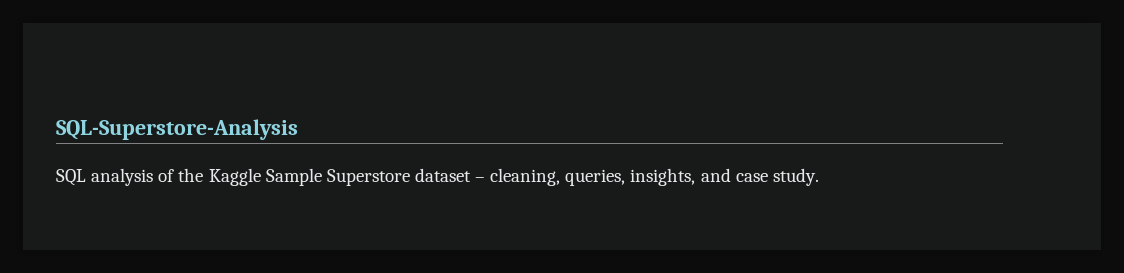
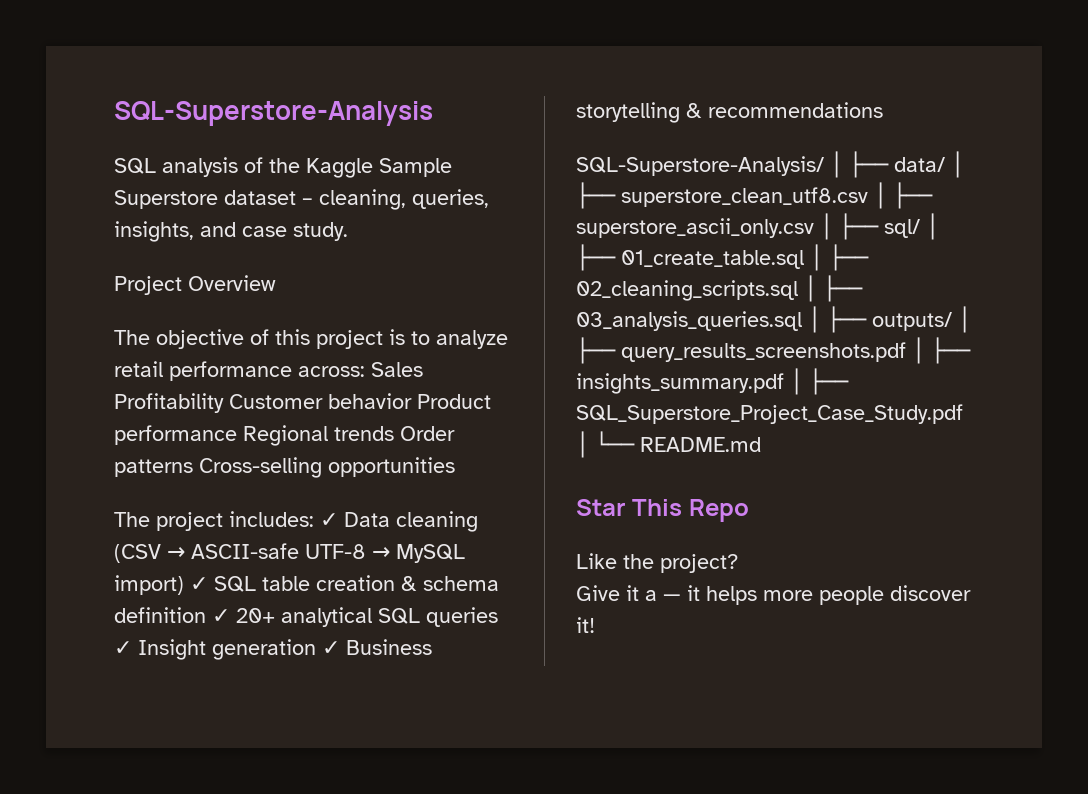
+ Project Overview
+ The objective of this project is to analyze retail performance across: Sales Profitability Customer behavior Product performance Regional trends Order patterns Cross-selling opportunities
+ The project includes: ✓ Data cleaning (CSV → ASCII-safe UTF-8 → MySQL import) ✓ SQL table creation & schema definition ✓ 20+ analytical SQL queries ✓ Insight generation ✓ Business storytelling & recommendations
+ SQL-Superstore-Analysis/ │ ├── data/ │ ├── superstore_clean_utf8.csv │ ├── superstore_ascii_only.csv │ ├── sql/ │ ├── 01_create_table.sql │ ├── 02_cleaning_scripts.sql │ ├── 03_analysis_queries.sql │ ├── outputs/ │ ├── query_results_screenshots.pdf │ ├── insights_summary.pdf │ ├── SQL_Superstore_Project_Case_Study.pdf │ └── README.md
+ Star This Repo
+ Like the project?
+ Give it a — it helps more people discover it!

